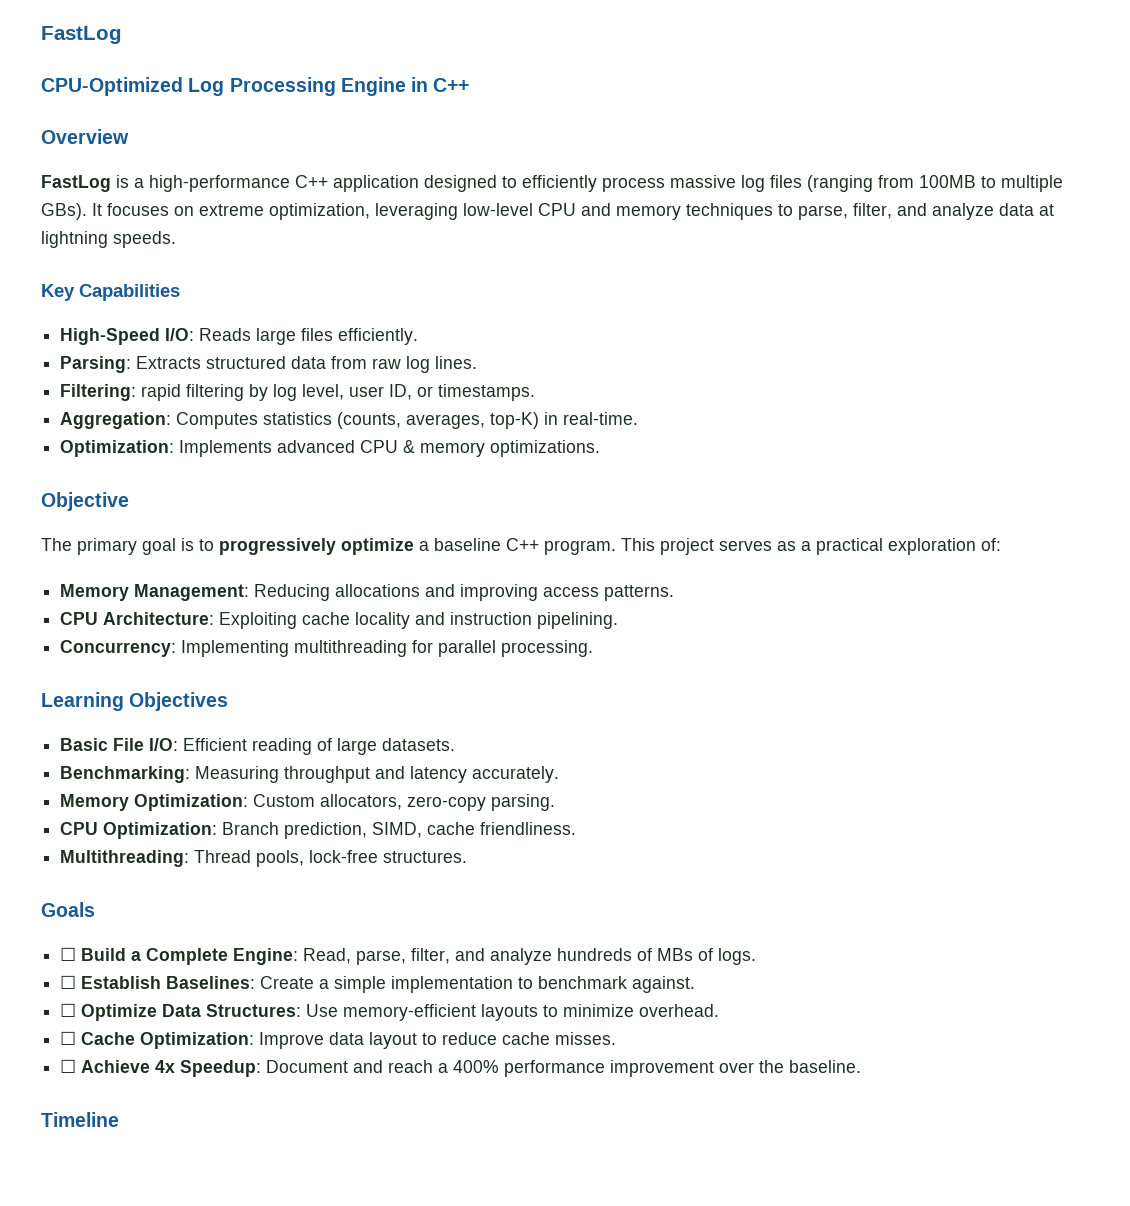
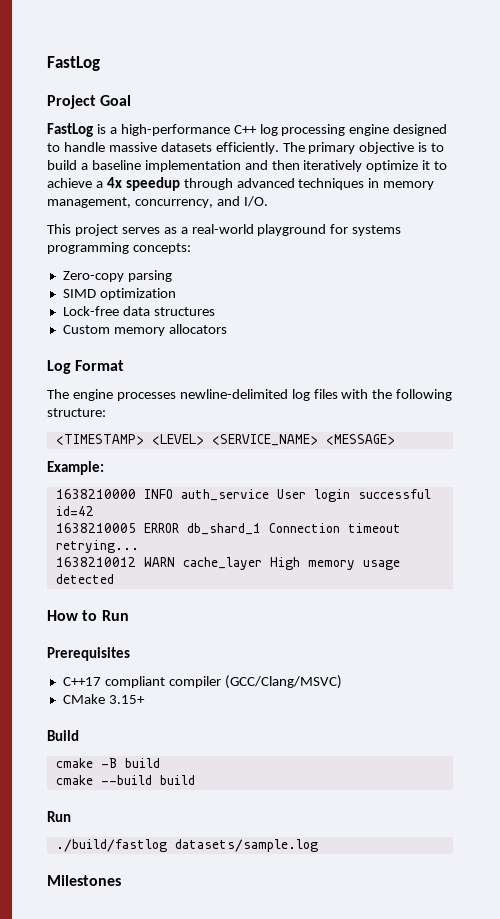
- CPU-Optimized Log Processing Engine in C++
- Overview
+ Project Goal
- FastLog is a high-performance C++ application designed to efficiently process massive log files (ranging from 100MB to multiple GBs). It focuses on extreme optimization, leveraging low-level CPU and memory techniques to parse, filter, and analyze data at lightning speeds.
- Key Capabilities
- High-Speed I/O: Reads large files efficiently.
- Parsing: Extracts structured data from raw log lines.
- Filtering: rapid filtering by log level, user ID, or timestamps.
- Aggregation: Computes statistics (counts, averages, top-K) in real-time.
- Optimization: Implements advanced CPU & memory optimizations.
- Objective
- The primary goal is to progressively optimize a baseline C++ program. This project serves as a practical exploration of:
- Memory Management: Reducing allocations and improving access patterns.
- CPU Architecture: Exploiting cache locality and instruction pipelining.
- Concurrency: Implementing multithreading for parallel processing.
- Learning Objectives
- Basic File I/O: Efficient reading of large datasets.
- Benchmarking: Measuring throughput and latency accurately.
- Memory Optimization: Custom allocators, zero-copy parsing.
- CPU Optimization: Branch prediction, SIMD, cache friendliness.
- Multithreading: Thread pools, lock-free structures.
- Goals
- ☐ Build a Complete Engine: Read, parse, filter, and analyze hundreds of MBs of logs.
- ☐ Establish Baselines: Create a simple implementation to benchmark against.
- ☐ Optimize Data Structures: Use memory-efficient layouts to minimize overhead.
- ☐ Cache Optimization: Improve data layout to reduce cache misses.
- ☐ Achieve 4x Speedup: Document and reach a 400% performance improvement over the baseline.
- Timeline
+ FastLog is a high-performance C++ log processing engine designed to handle massive datasets efficiently. The primary objective is to build a baseline implementation and then iteratively optimize it to achieve a 4x speedup through advanced techniques in memory management, concurrency, and I/O.
+ This project serves as a real-world playground for systems programming concepts:
+ Zero-copy parsing
+ SIMD optimization
+ Lock-free data structures
+ Custom memory allocators
+ Log Format
+ The engine processes newline-delimited log files with the following structure:
+ <TIMESTAMP> <LEVEL> <SERVICE_NAME> <MESSAGE>
+ Example:
+ 1638210000 INFO auth_service User login successful id=42
+ 1638210005 ERROR db_shard_1 Connection timeout retrying...
+ 1638210012 WARN cache_layer High memory usage detected
+ How to Run
+ Prerequisites
+ C++17 compliant compiler (GCC/Clang/MSVC)
+ CMake 3.15+
+ Build
+ cmake -B build
+ cmake --build build
+ Run
+ ./build/fastlog datasets/sample.log
+ Milestones

